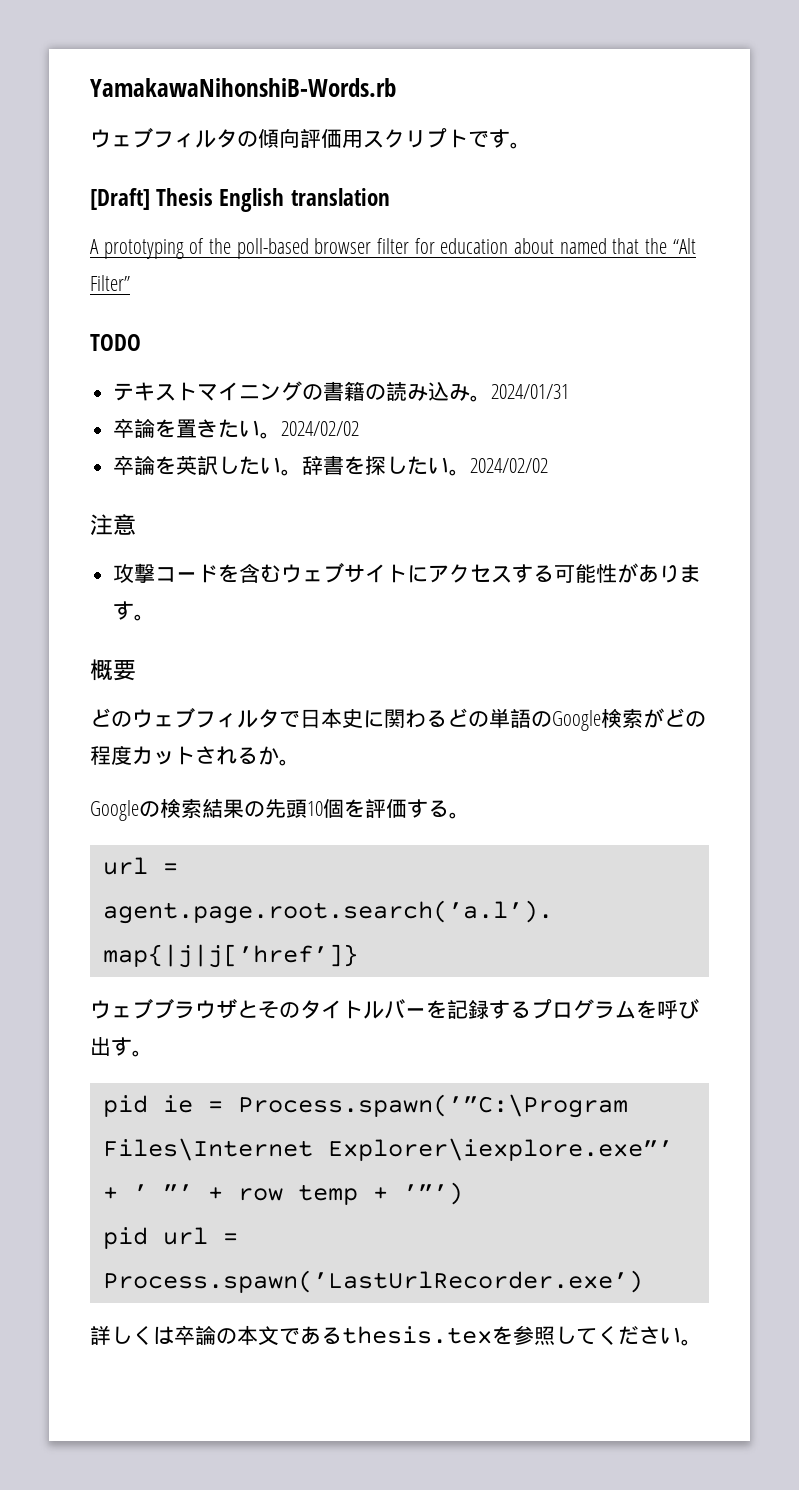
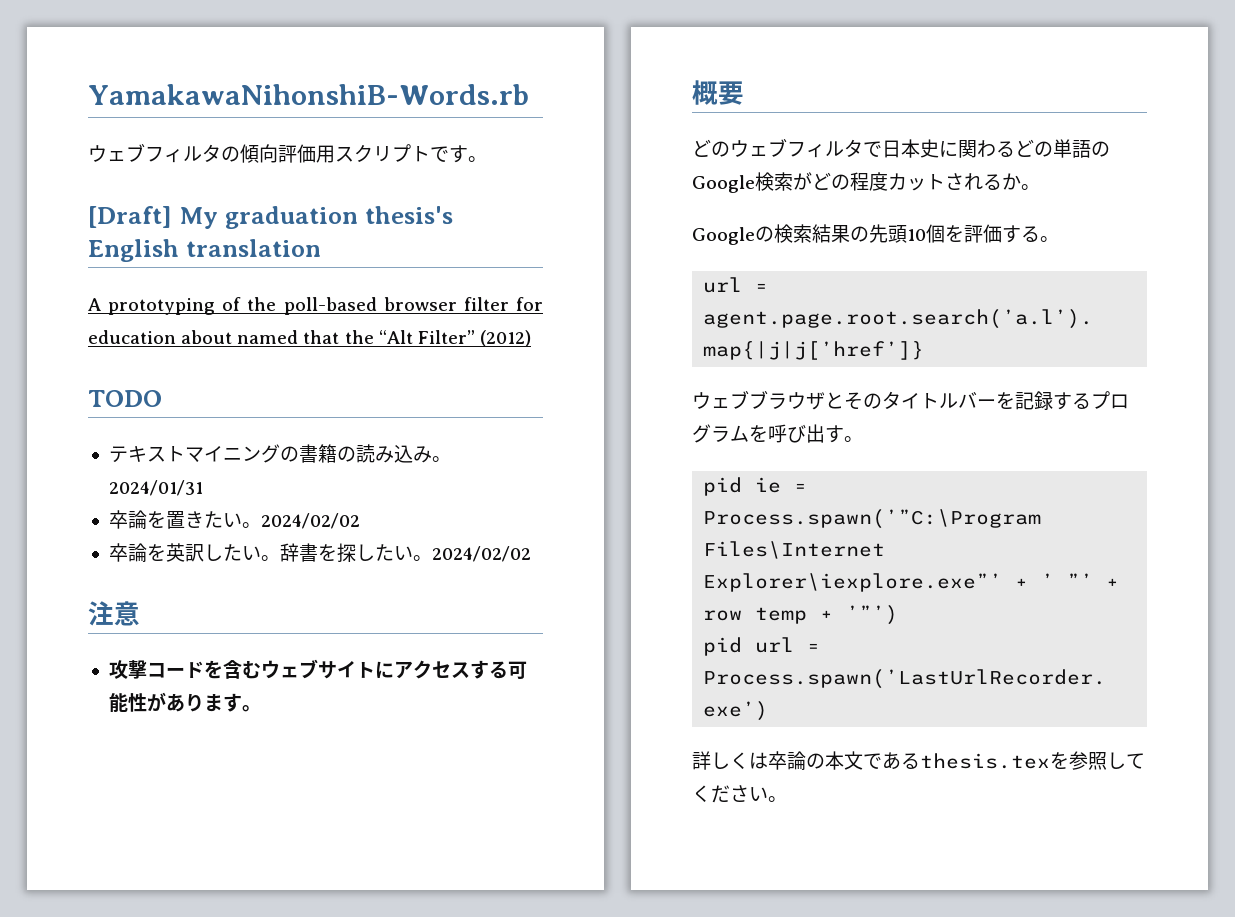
- [Draft] Thesis English translation
+ [Draft] My graduation thesis's English translation
- A prototyping of the poll-based browser filter for education about named that the “Alt Filter”
+ A prototyping of the poll-based browser filter for education about named that the “Alt Filter” (2012)

